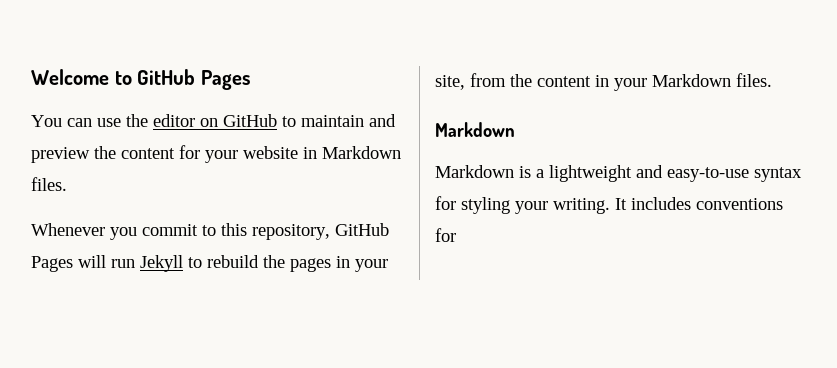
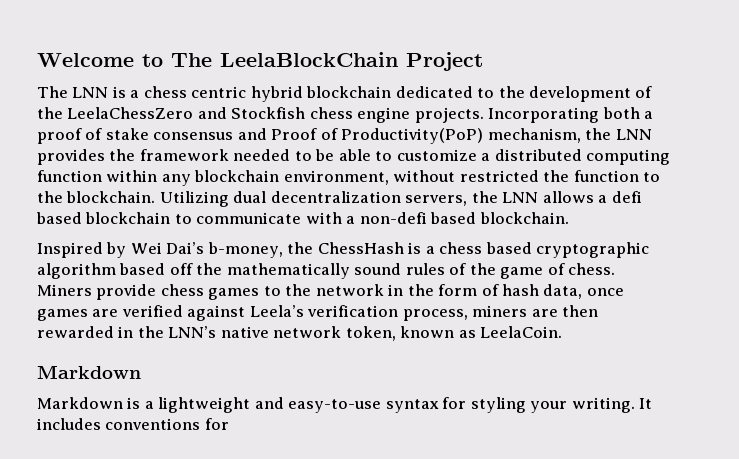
- Welcome to GitHub Pages
- You can use the editor on GitHub to maintain and preview the content for your website in Markdown files.
- Whenever you commit to this repository, GitHub Pages will run Jekyll to rebuild the pages in your site, from the content in your Markdown files.
+ Welcome to The LeelaBlockChain Project
+ The LNN is a chess centric hybrid blockchain dedicated to the development of the LeelaChessZero and Stockfish chess engine projects. Incorporating both a proof of stake consensus and Proof of Productivity(PoP) mechanism, the LNN provides the framework needed to be able to customize a distributed computing function within any blockchain environment, without restricted the function to the blockchain. Utilizing dual decentralization servers, the LNN allows a defi based blockchain to communicate with a non-defi based blockchain.
+ Inspired by Wei Dai’s b-money, the ChessHash is a chess based cryptographic algorithm based off the mathematically sound rules of the game of chess. Miners provide chess games to the network in the form of hash data, once games are verified against Leela’s verification process, miners are then rewarded in the LNN’s native network token, known as LeelaCoin.

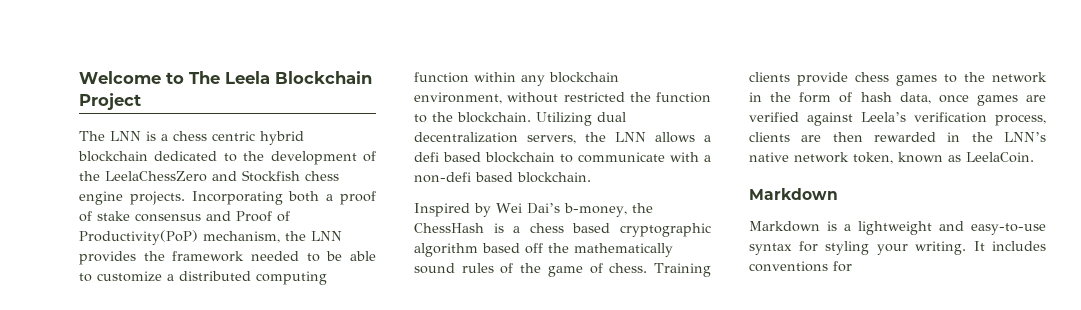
- Welcome to The LeelaBlockChain Project
+ Welcome to The Leela Blockchain Project
- Miners provide chess games to the network in the form of hash data, once games are verified against Leela’s verification process, miners are then rewarded in the LNN’s native network token, known as LeelaCoin.
+ Training clients provide chess games to the network in the form of hash data, once games are verified against Leela’s verification process, clients are then rewarded in the LNN’s native network token, known as LeelaCoin.

